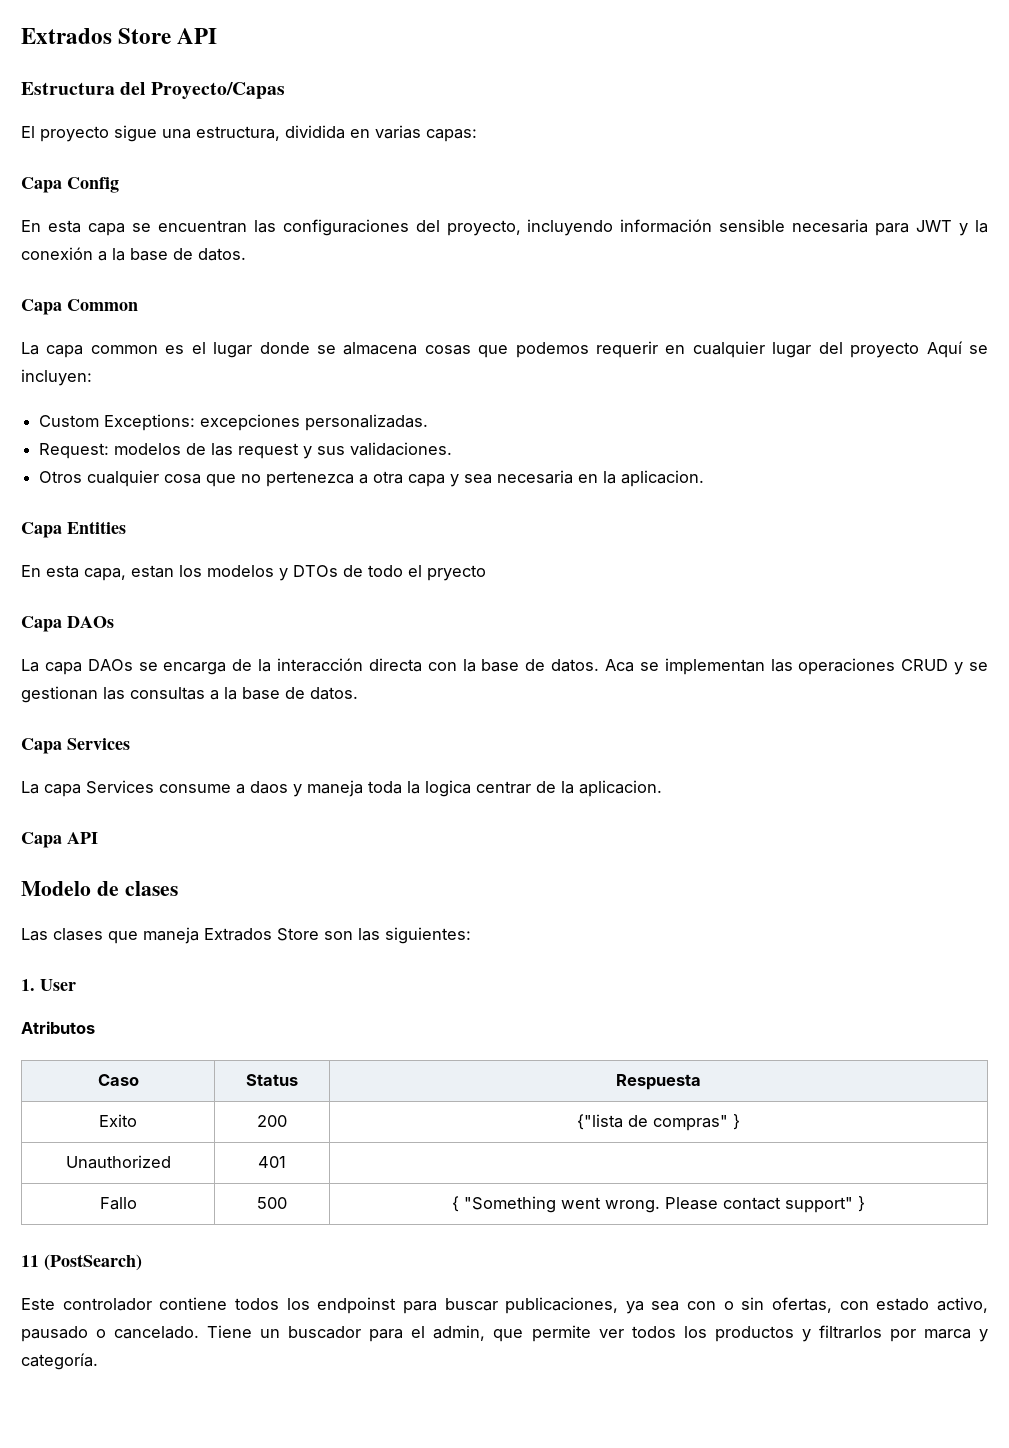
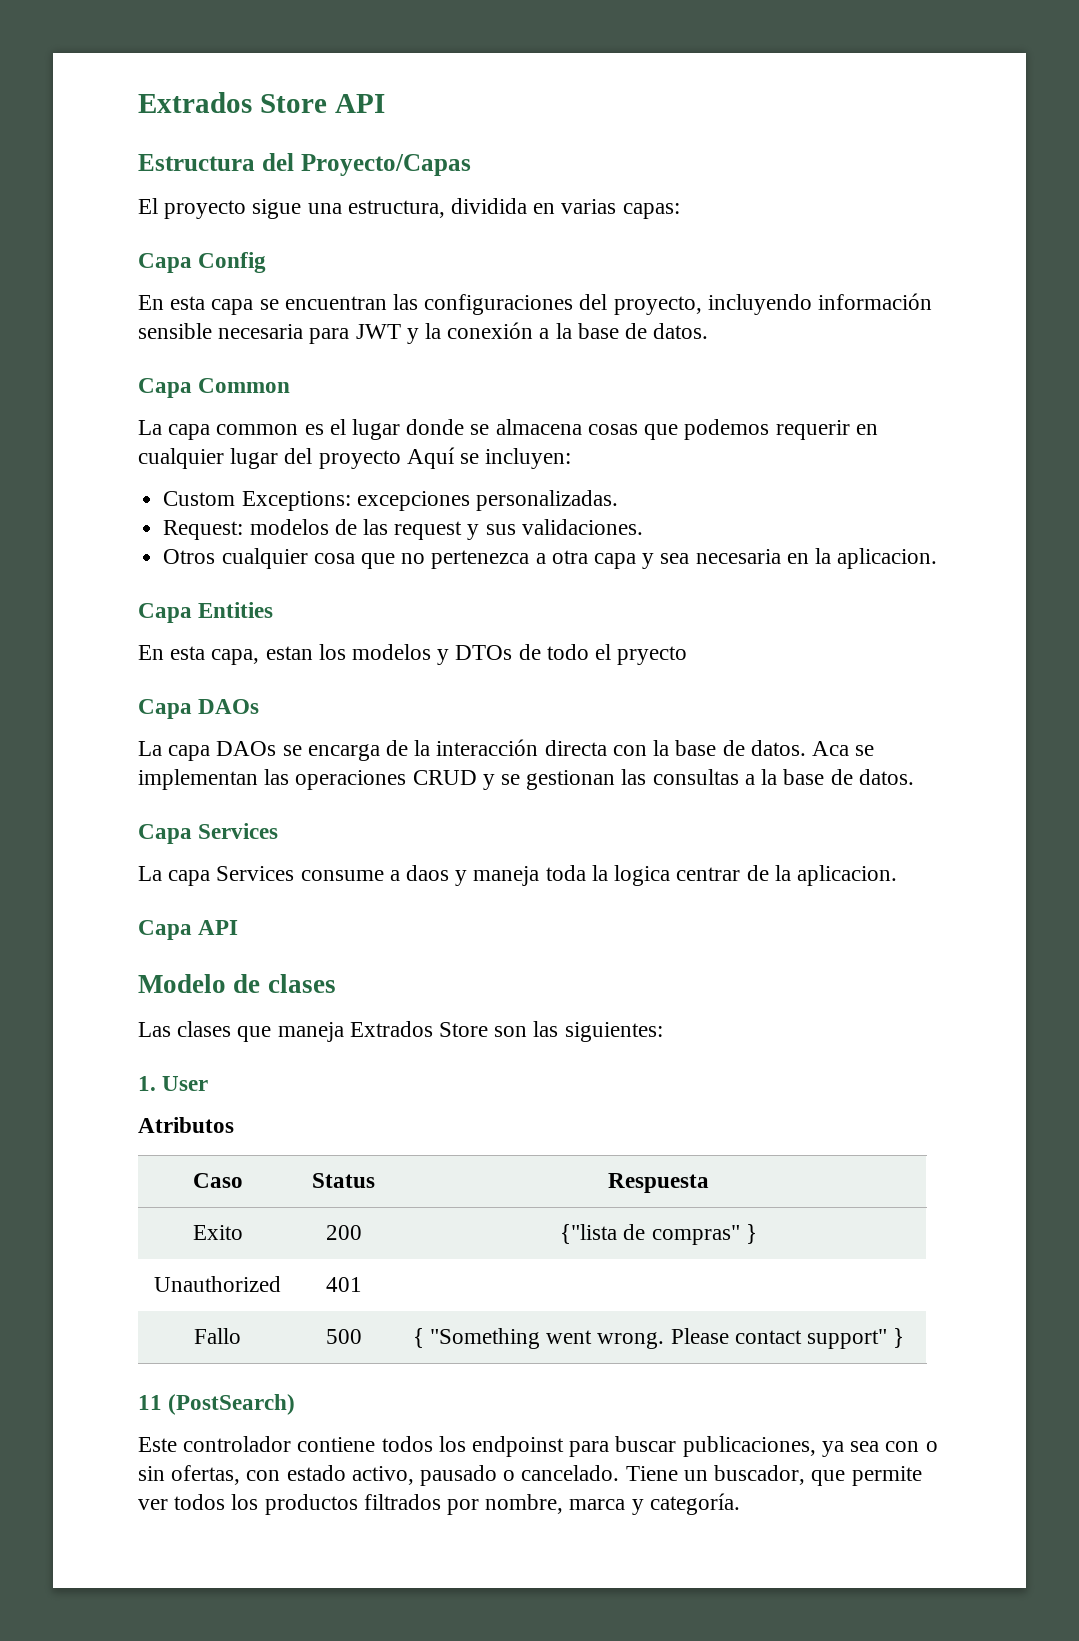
- Tiene un buscador para el admin, que permite ver todos los productos y filtrarlos por marca y categoría.
+ Tiene un buscador, que permite ver todos los productos filtrados por nombre, marca y categoría.

